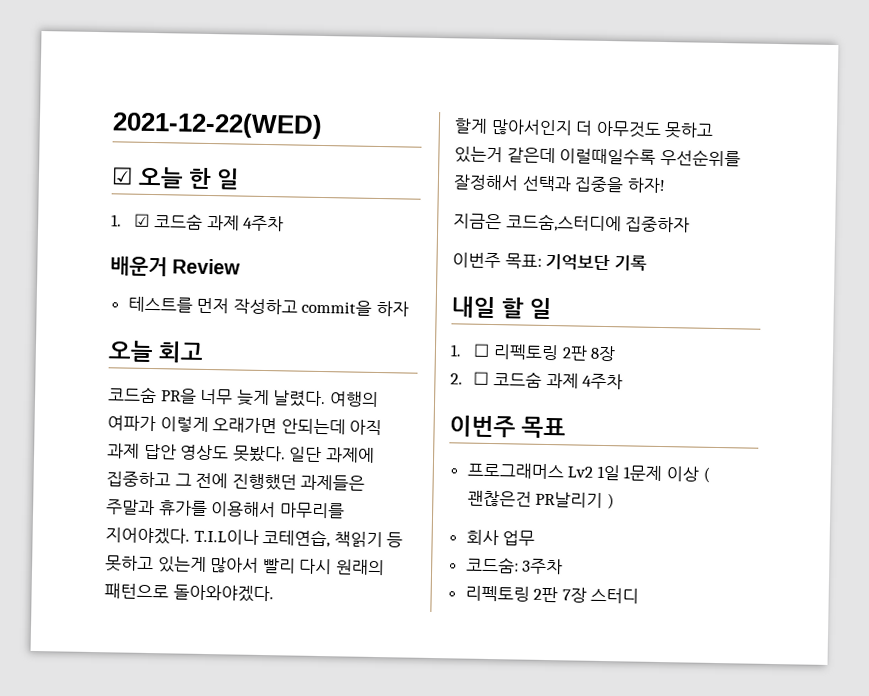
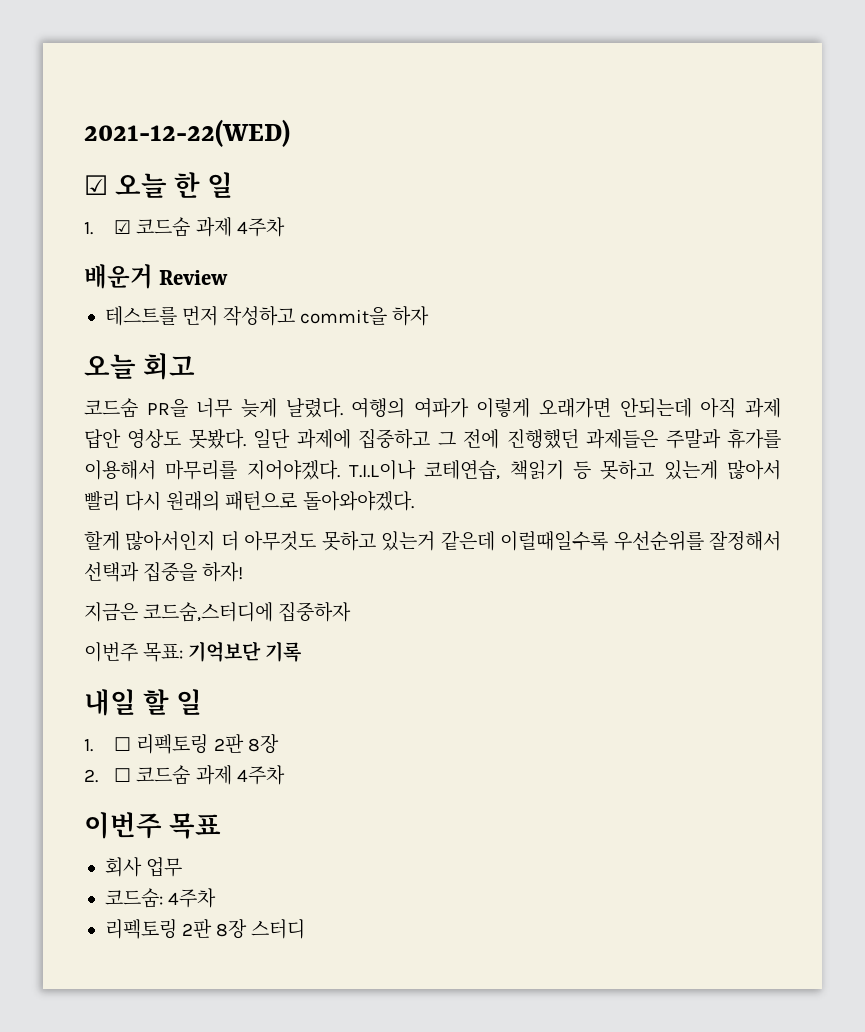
- 프로그래머스 Lv2 1일 1문제 이상 ( 괜찮은건 PR날리기 )
- 코드숨: 3주차
- 리펙토링 2판 7장 스터디
+ 코드숨: 4주차
+ 리펙토링 2판 8장 스터디

